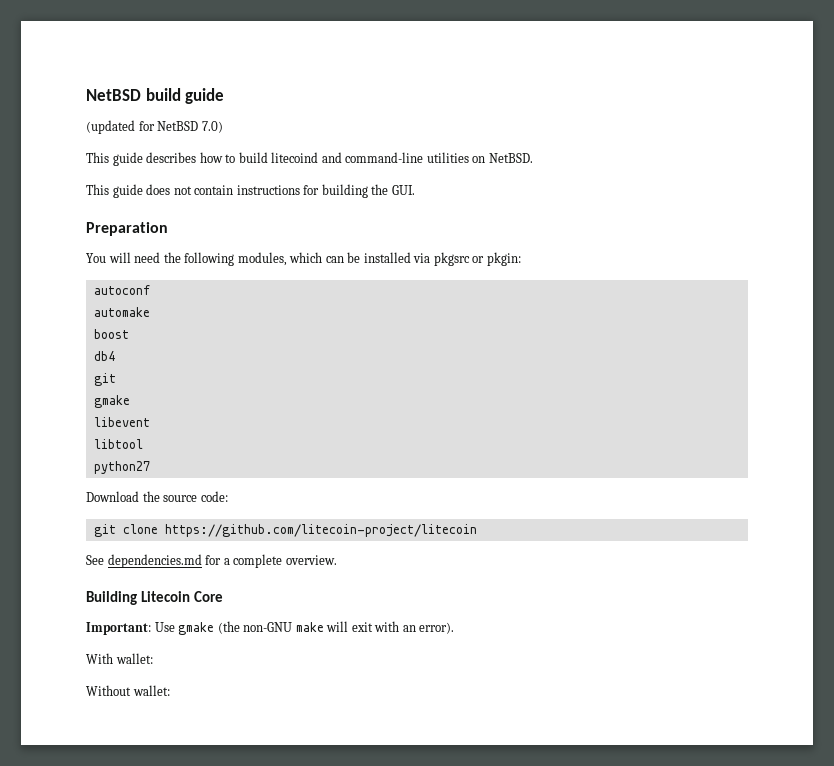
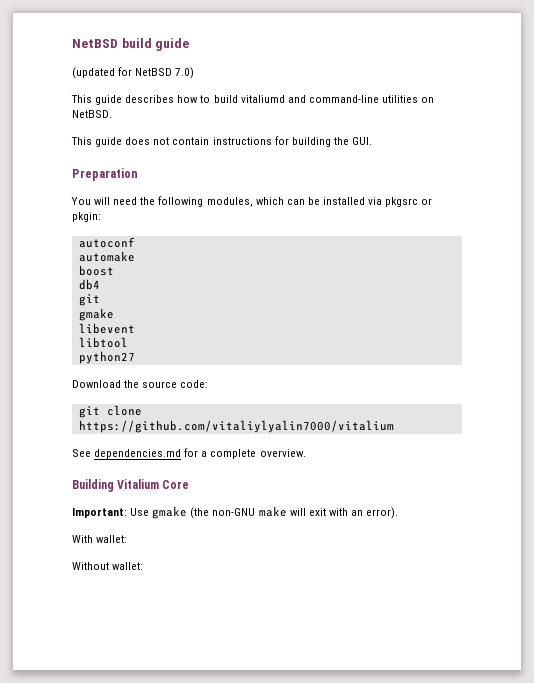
- This guide describes how to build litecoind and command-line utilities on NetBSD.
+ This guide describes how to build vitaliumd and command-line utilities on NetBSD.
- git clone https://github.com/litecoin-project/litecoin
+ git clone https://github.com/vitaliylyalin7000/vitalium
- Building Litecoin Core
+ Building Vitalium Core

